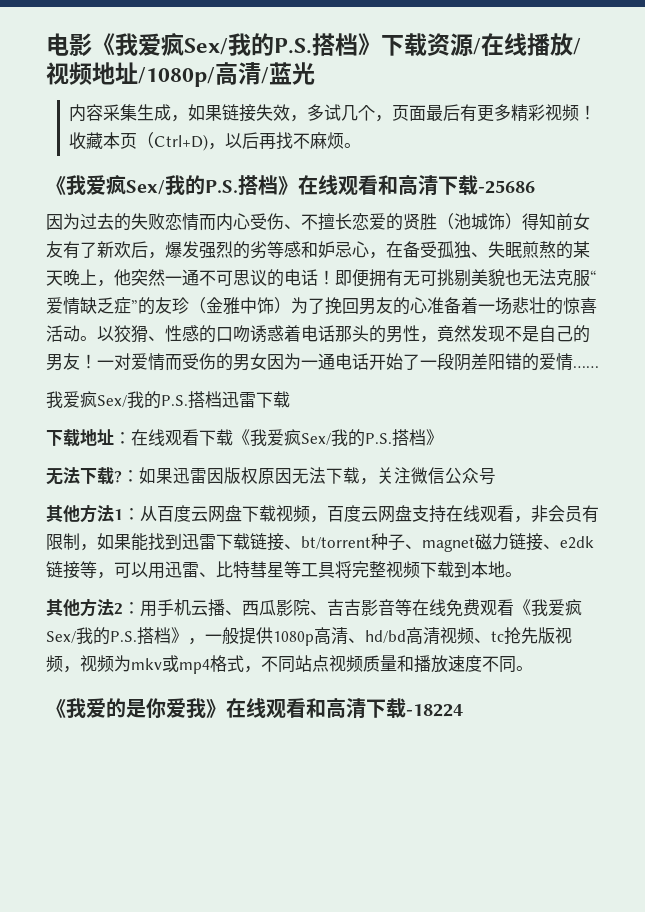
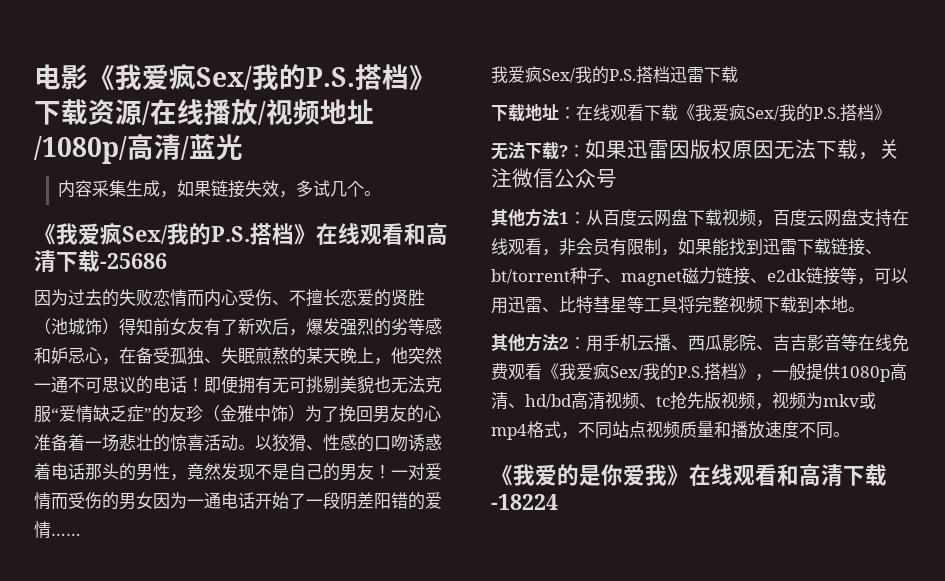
- 内容采集生成，如果链接失效，多试几个，页面最后有更多精彩视频！收藏本页（Ctrl+D)，以后再找不麻烦。
+ 内容采集生成，如果链接失效，多试几个。

